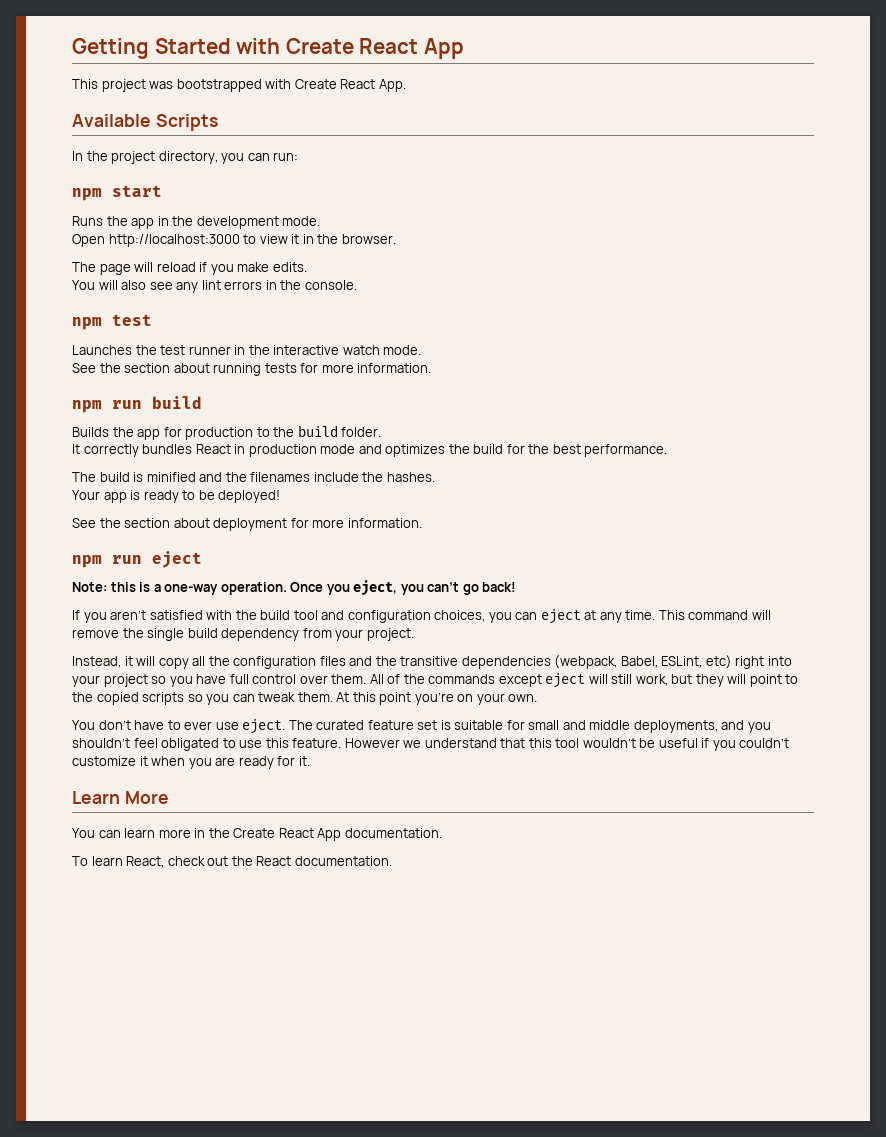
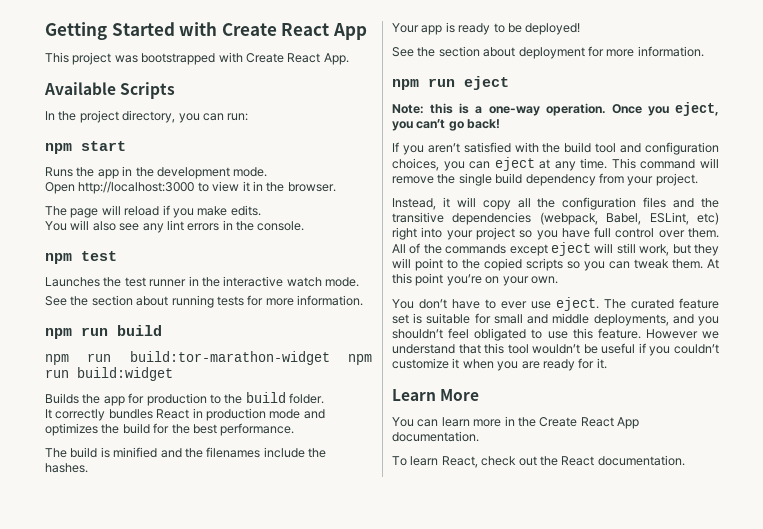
+ npm run build:tor-marathon-widget npm run build:widget

